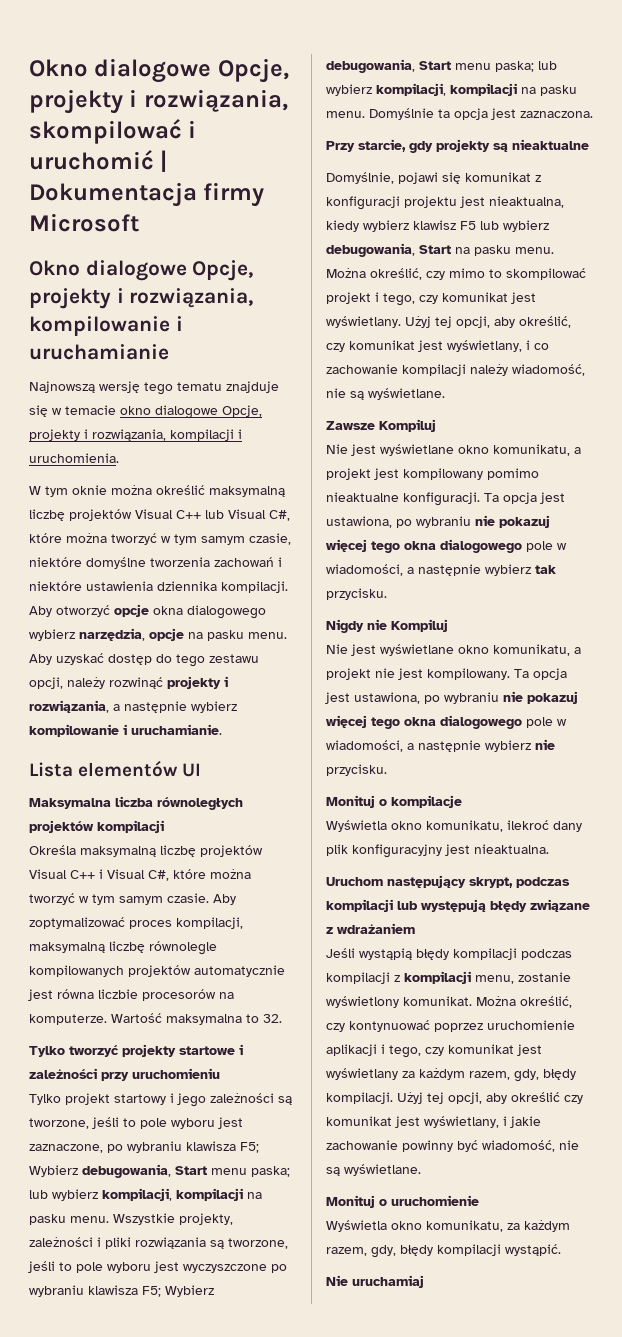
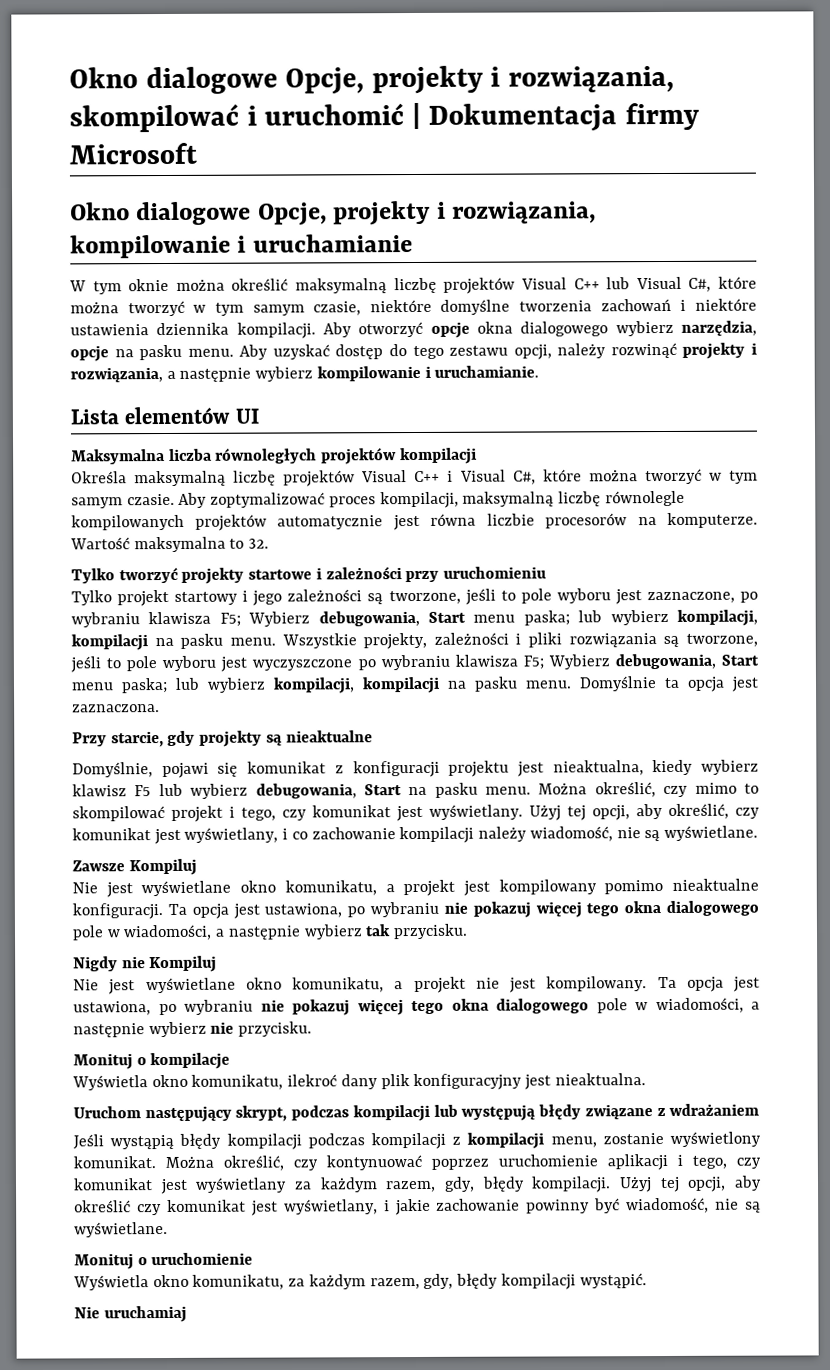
- Najnowszą wersję tego tematu znajduje się w temacie okno dialogowe Opcje, projekty i rozwiązania, kompilacji i uruchomienia.

